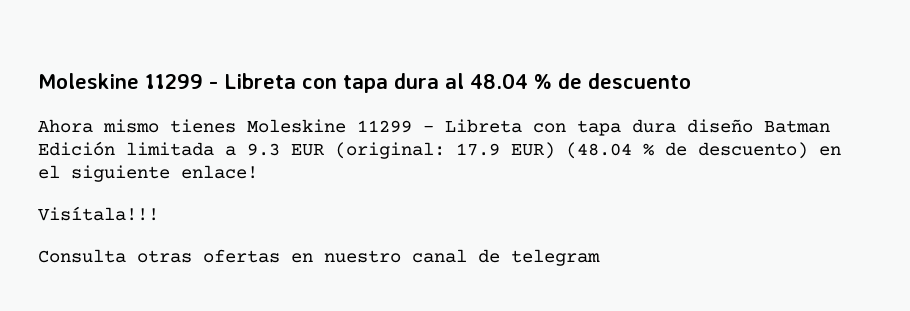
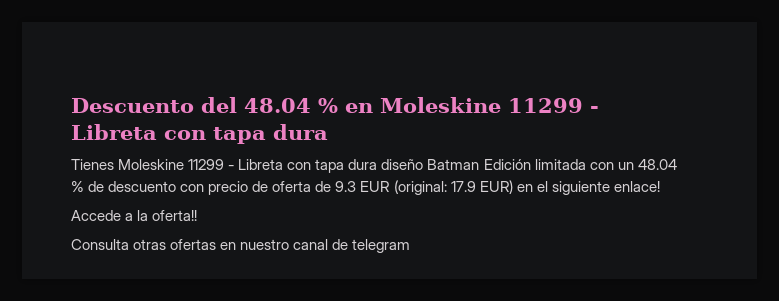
- Moleskine 11299 - Libreta con tapa dura al 48.04 % de descuento
- Ahora mismo tienes Moleskine 11299 - Libreta con tapa dura diseño Batman Edición limitada a 9.3 EUR (original: 17.9 EUR) (48.04 % de descuento) en el siguiente enlace!
+ Descuento del 48.04 % en Moleskine 11299 - Libreta con tapa dura
+ Tienes Moleskine 11299 - Libreta con tapa dura diseño Batman Edición limitada con un 48.04 % de descuento con precio de oferta de 9.3 EUR (original: 17.9 EUR) en el siguiente enlace!
- Visítala!!!
+ Accede a la oferta!!

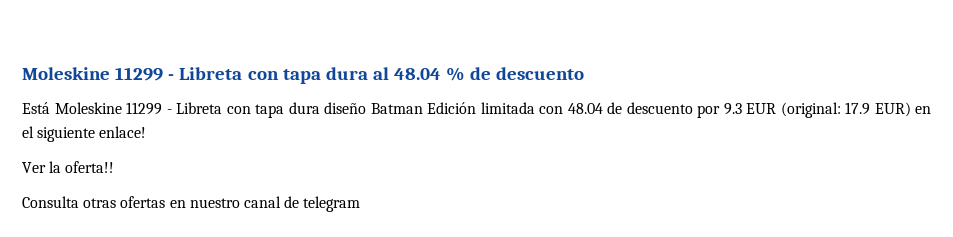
- Descuento del 48.04 % en Moleskine 11299 - Libreta con tapa dura
- Tienes Moleskine 11299 - Libreta con tapa dura diseño Batman Edición limitada con un 48.04 % de descuento con precio de oferta de 9.3 EUR (original: 17.9 EUR) en el siguiente enlace!
+ Moleskine 11299 - Libreta con tapa dura al 48.04 % de descuento
+ Está Moleskine 11299 - Libreta con tapa dura diseño Batman Edición limitada con 48.04 de descuento por 9.3 EUR (original: 17.9 EUR) en el siguiente enlace!
- Accede a la oferta!!
+ Ver la oferta!!

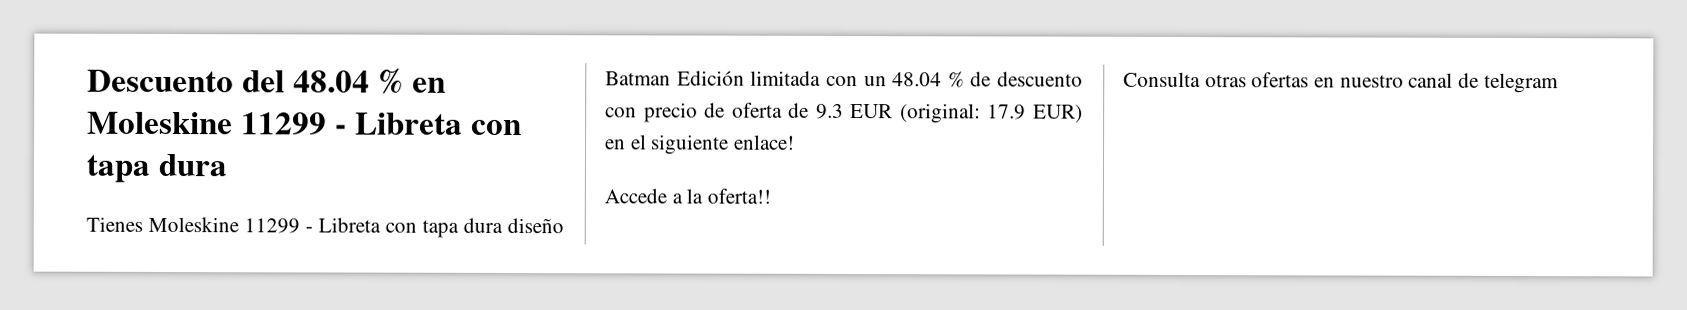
- Moleskine 11299 - Libreta con tapa dura al 48.04 % de descuento
- Está Moleskine 11299 - Libreta con tapa dura diseño Batman Edición limitada con 48.04 de descuento por 9.3 EUR (original: 17.9 EUR) en el siguiente enlace!
+ Descuento del 48.04 % en Moleskine 11299 - Libreta con tapa dura
+ Tienes Moleskine 11299 - Libreta con tapa dura diseño Batman Edición limitada con un 48.04 % de descuento con precio de oferta de 9.3 EUR (original: 17.9 EUR) en el siguiente enlace!
- Ver la oferta!!
+ Accede a la oferta!!

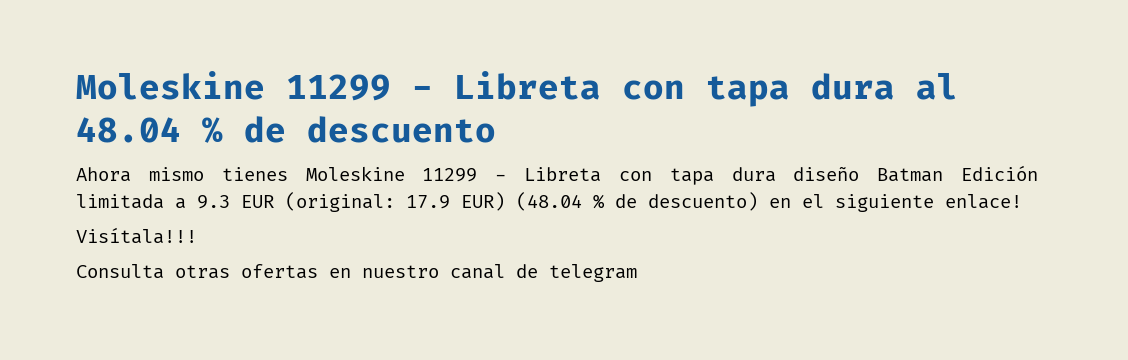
- Descuento del 48.04 % en Moleskine 11299 - Libreta con tapa dura
- Tienes Moleskine 11299 - Libreta con tapa dura diseño Batman Edición limitada con un 48.04 % de descuento con precio de oferta de 9.3 EUR (original: 17.9 EUR) en el siguiente enlace!
+ Moleskine 11299 - Libreta con tapa dura al 48.04 % de descuento
+ Ahora mismo tienes Moleskine 11299 - Libreta con tapa dura diseño Batman Edición limitada a 9.3 EUR (original: 17.9 EUR) (48.04 % de descuento) en el siguiente enlace!
- Accede a la oferta!!
+ Visítala!!!

